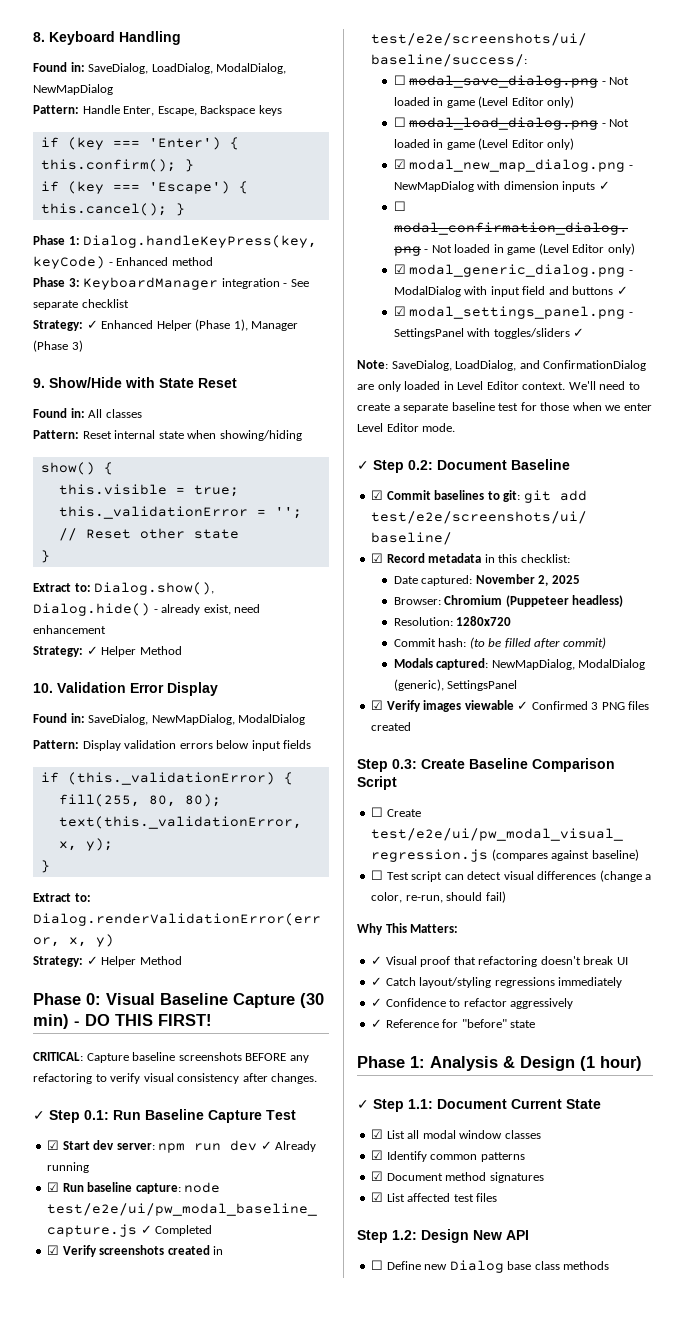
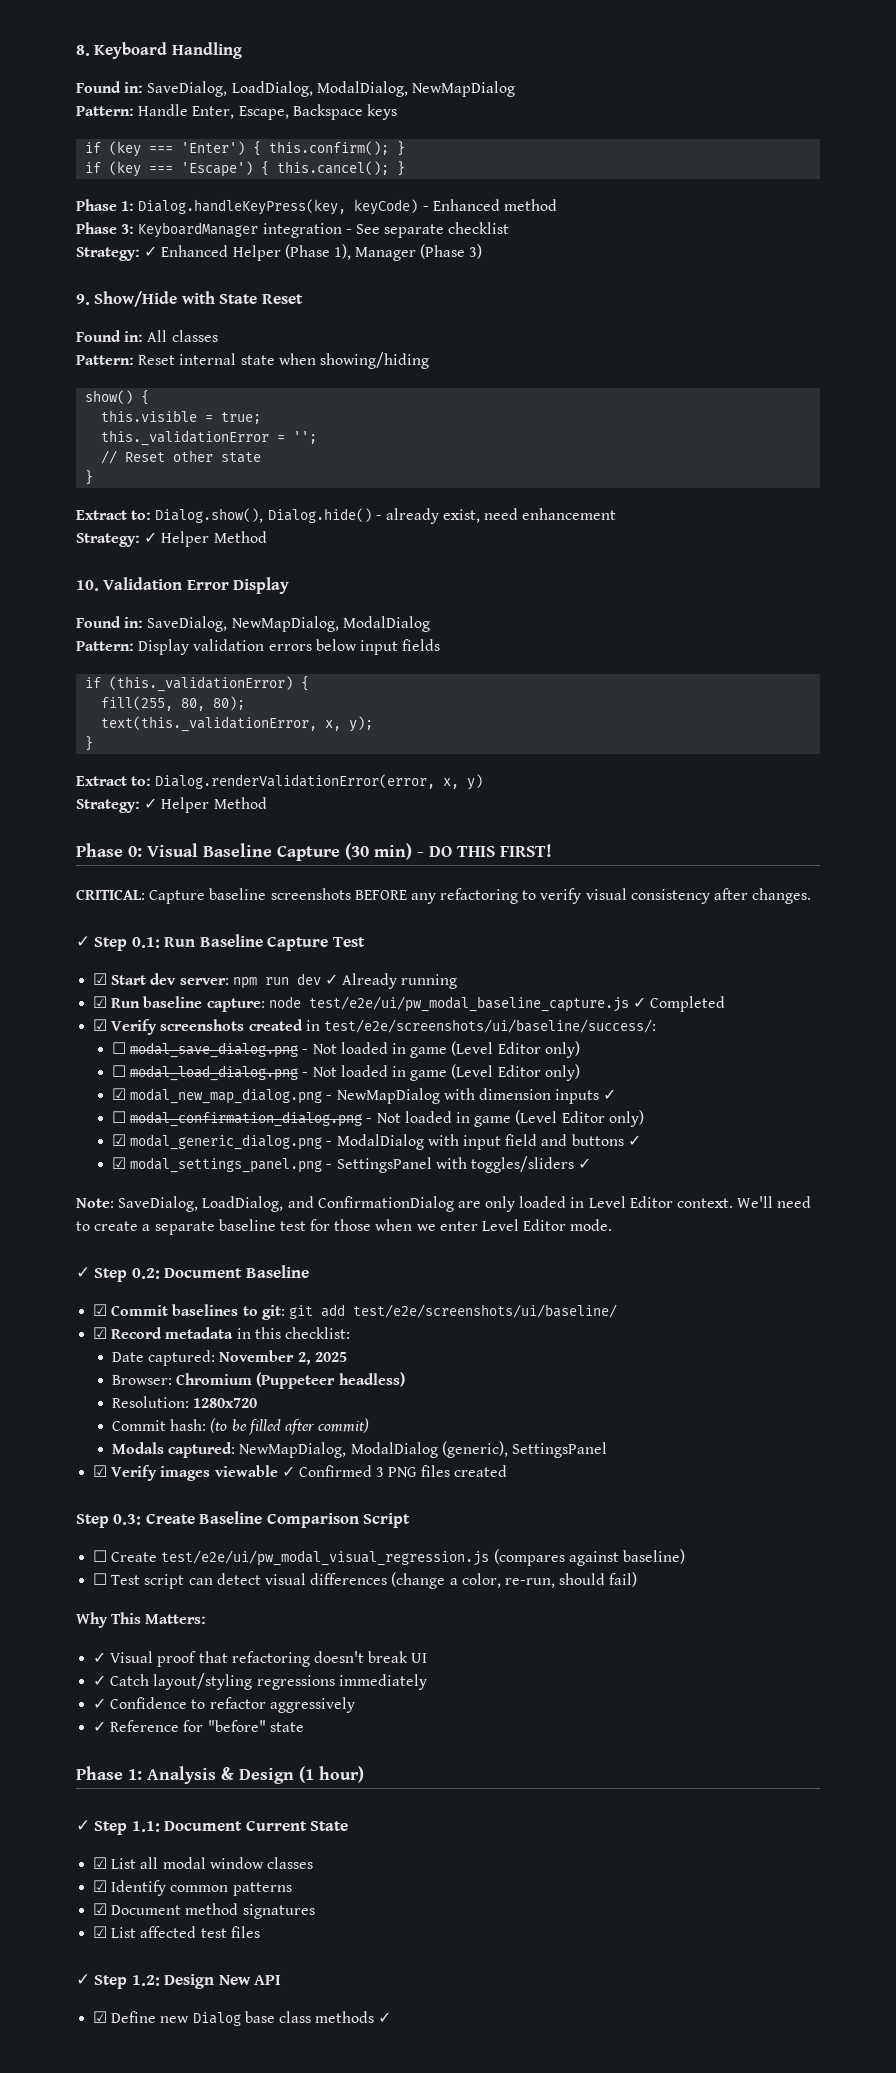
- Step 1.2: Design New API
+ ✓ Step 1.2: Design New API
- ☐ Define new Dialog base class methods
+ ☑ Define new Dialog base class methods ✓

